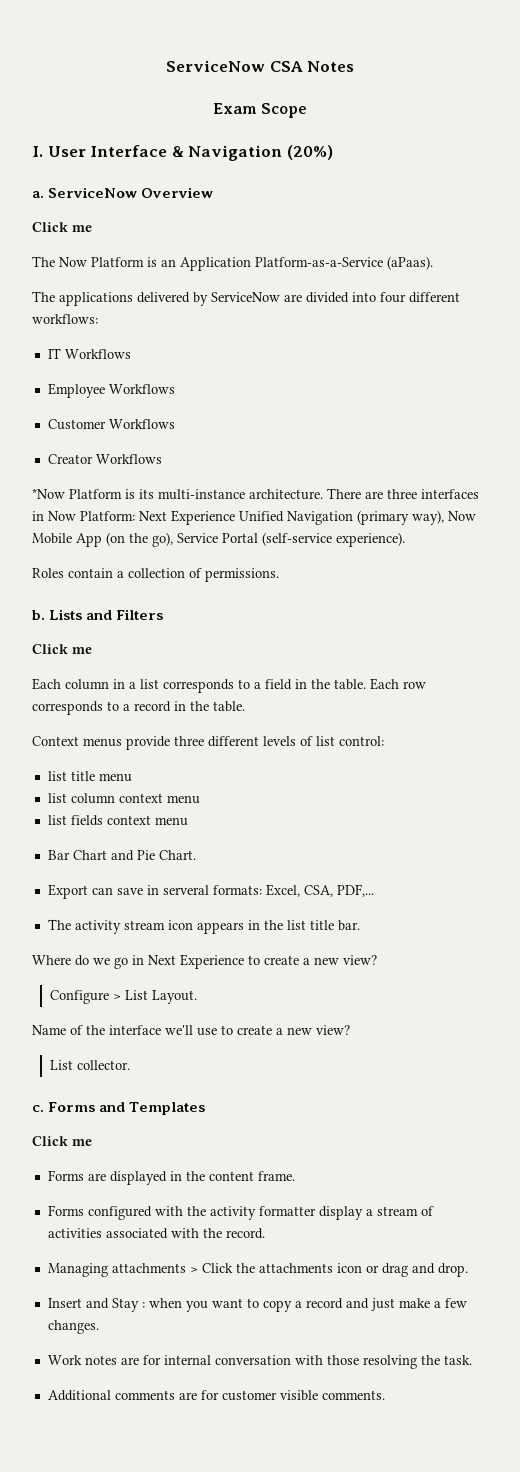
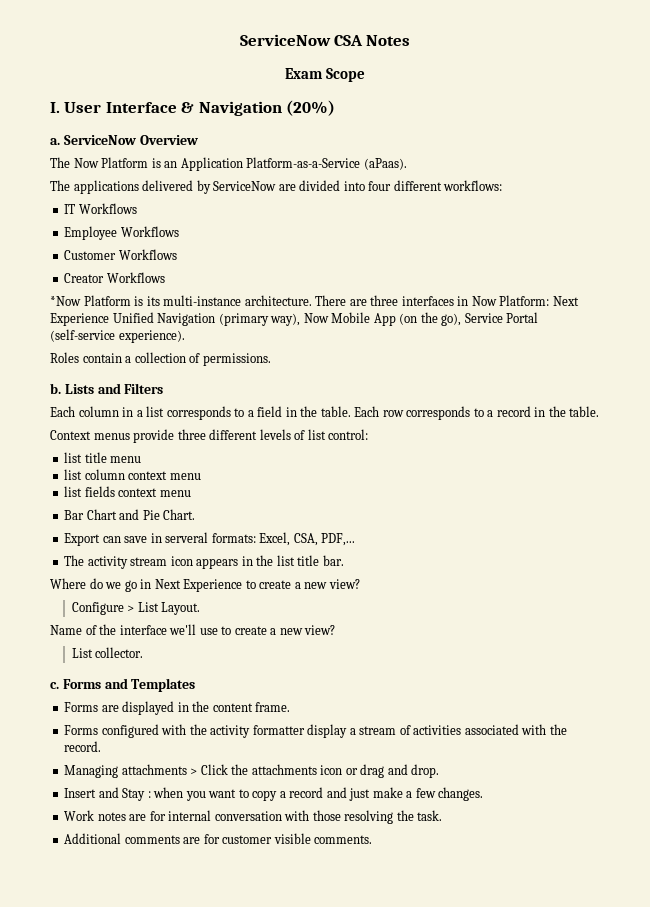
  ServiceNow Overview
- Click me
  Lists and Filters
- Click me
  Forms and Templates
- Click me

